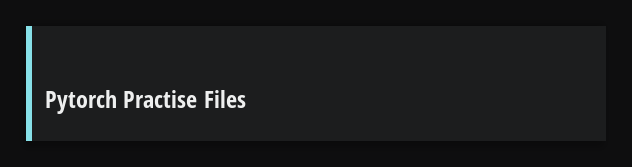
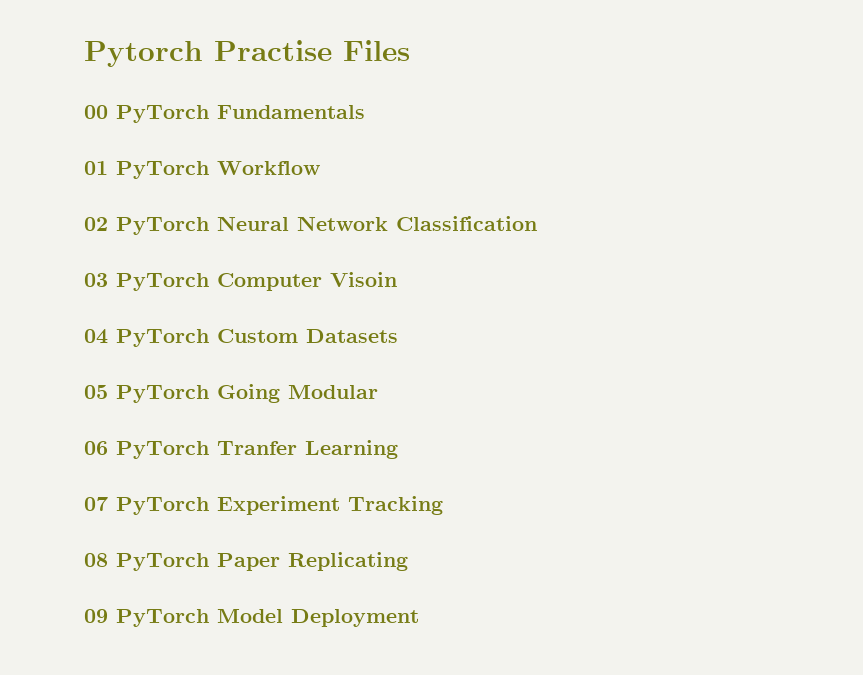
+ 00 PyTorch Fundamentals
+ 01 PyTorch Workflow
+ 02 PyTorch Neural Network Classification
+ 03 PyTorch Computer Visoin
+ 04 PyTorch Custom Datasets
+ 05 PyTorch Going Modular
+ 06 PyTorch Tranfer Learning
+ 07 PyTorch Experiment Tracking
+ 08 PyTorch Paper Replicating
+ 09 PyTorch Model Deployment

